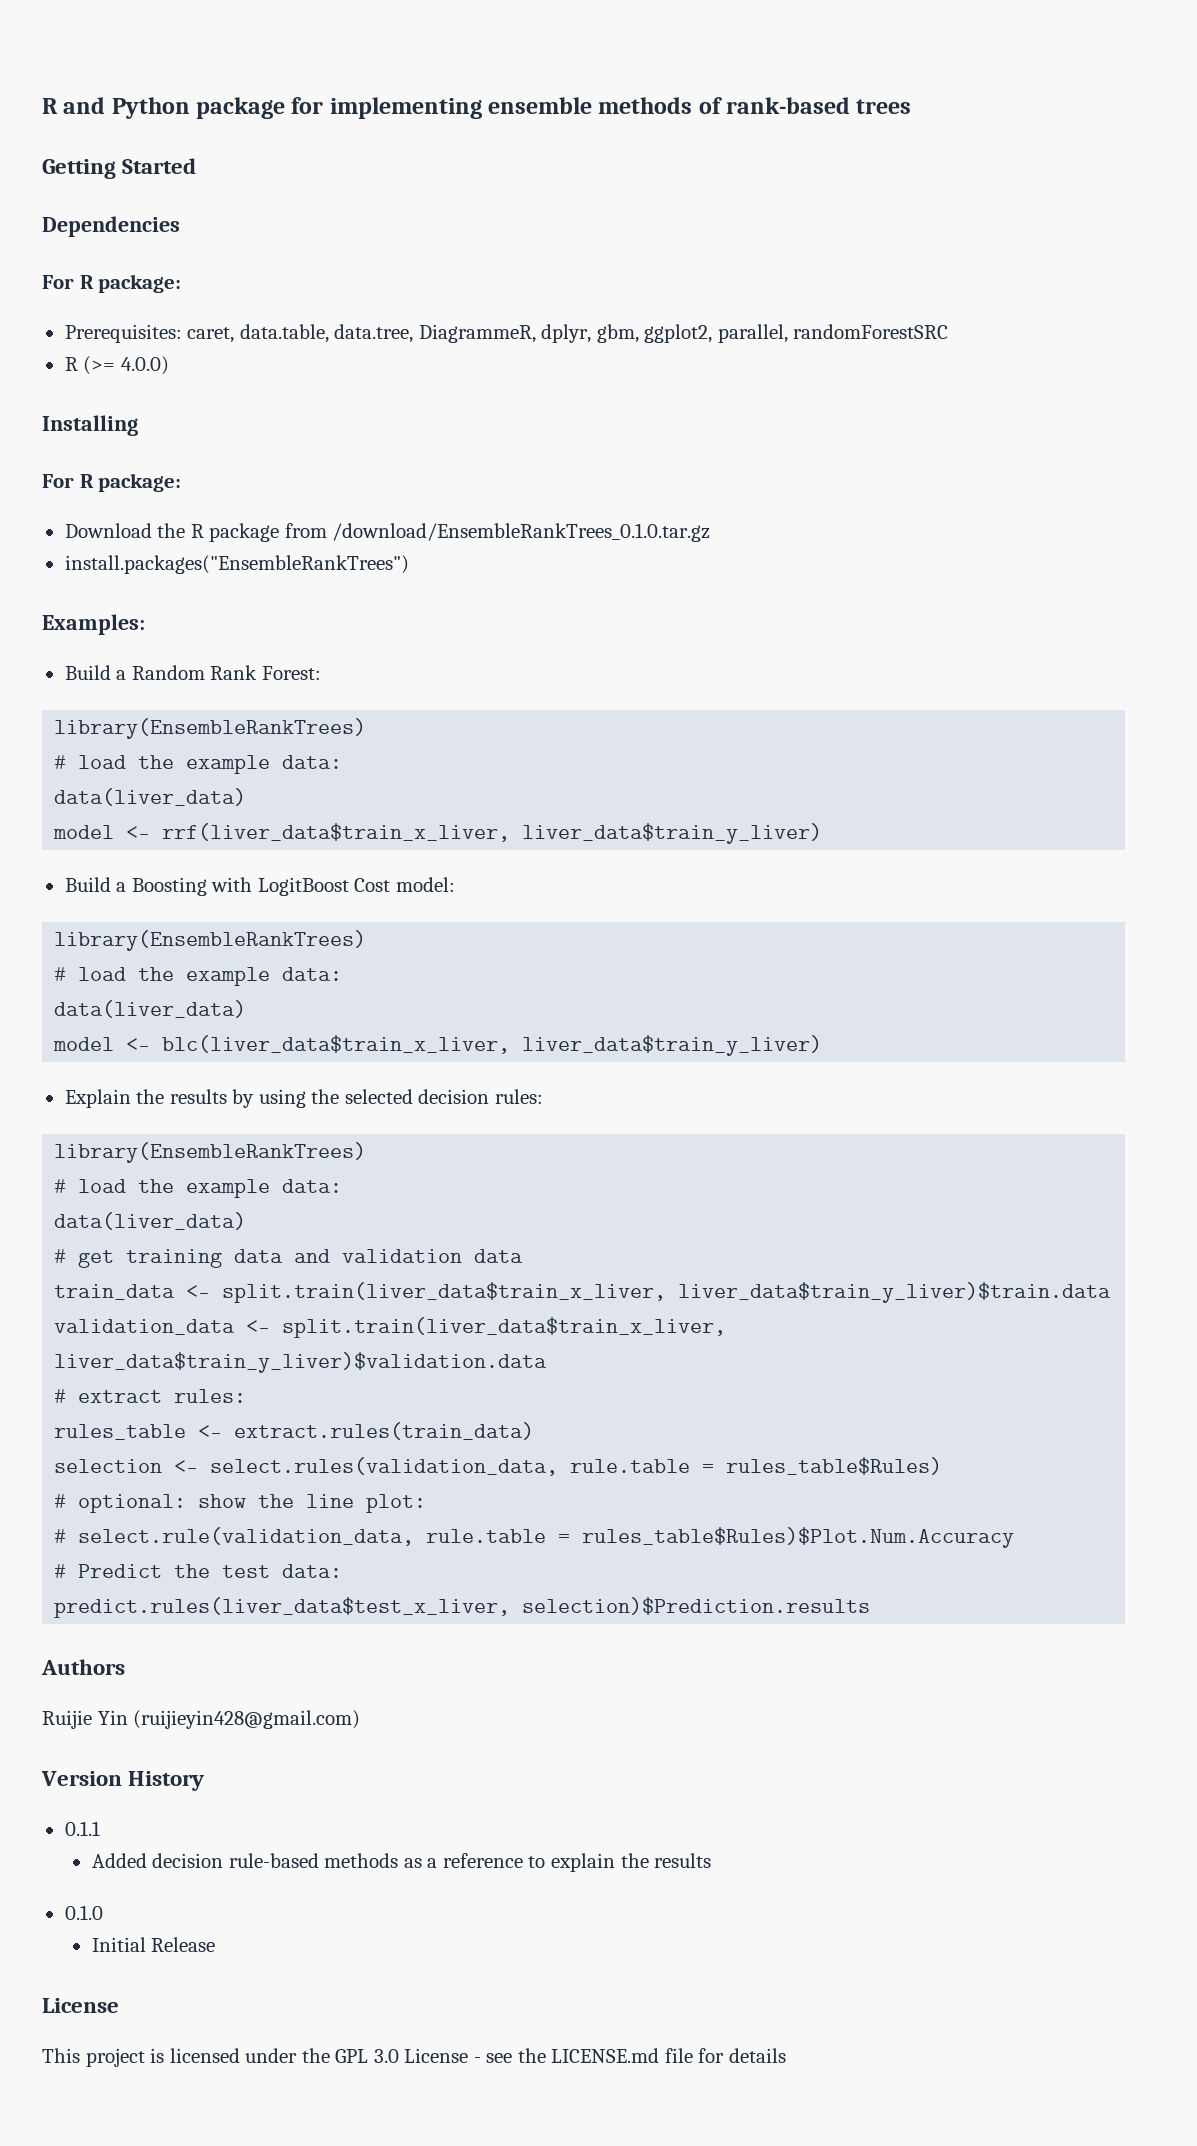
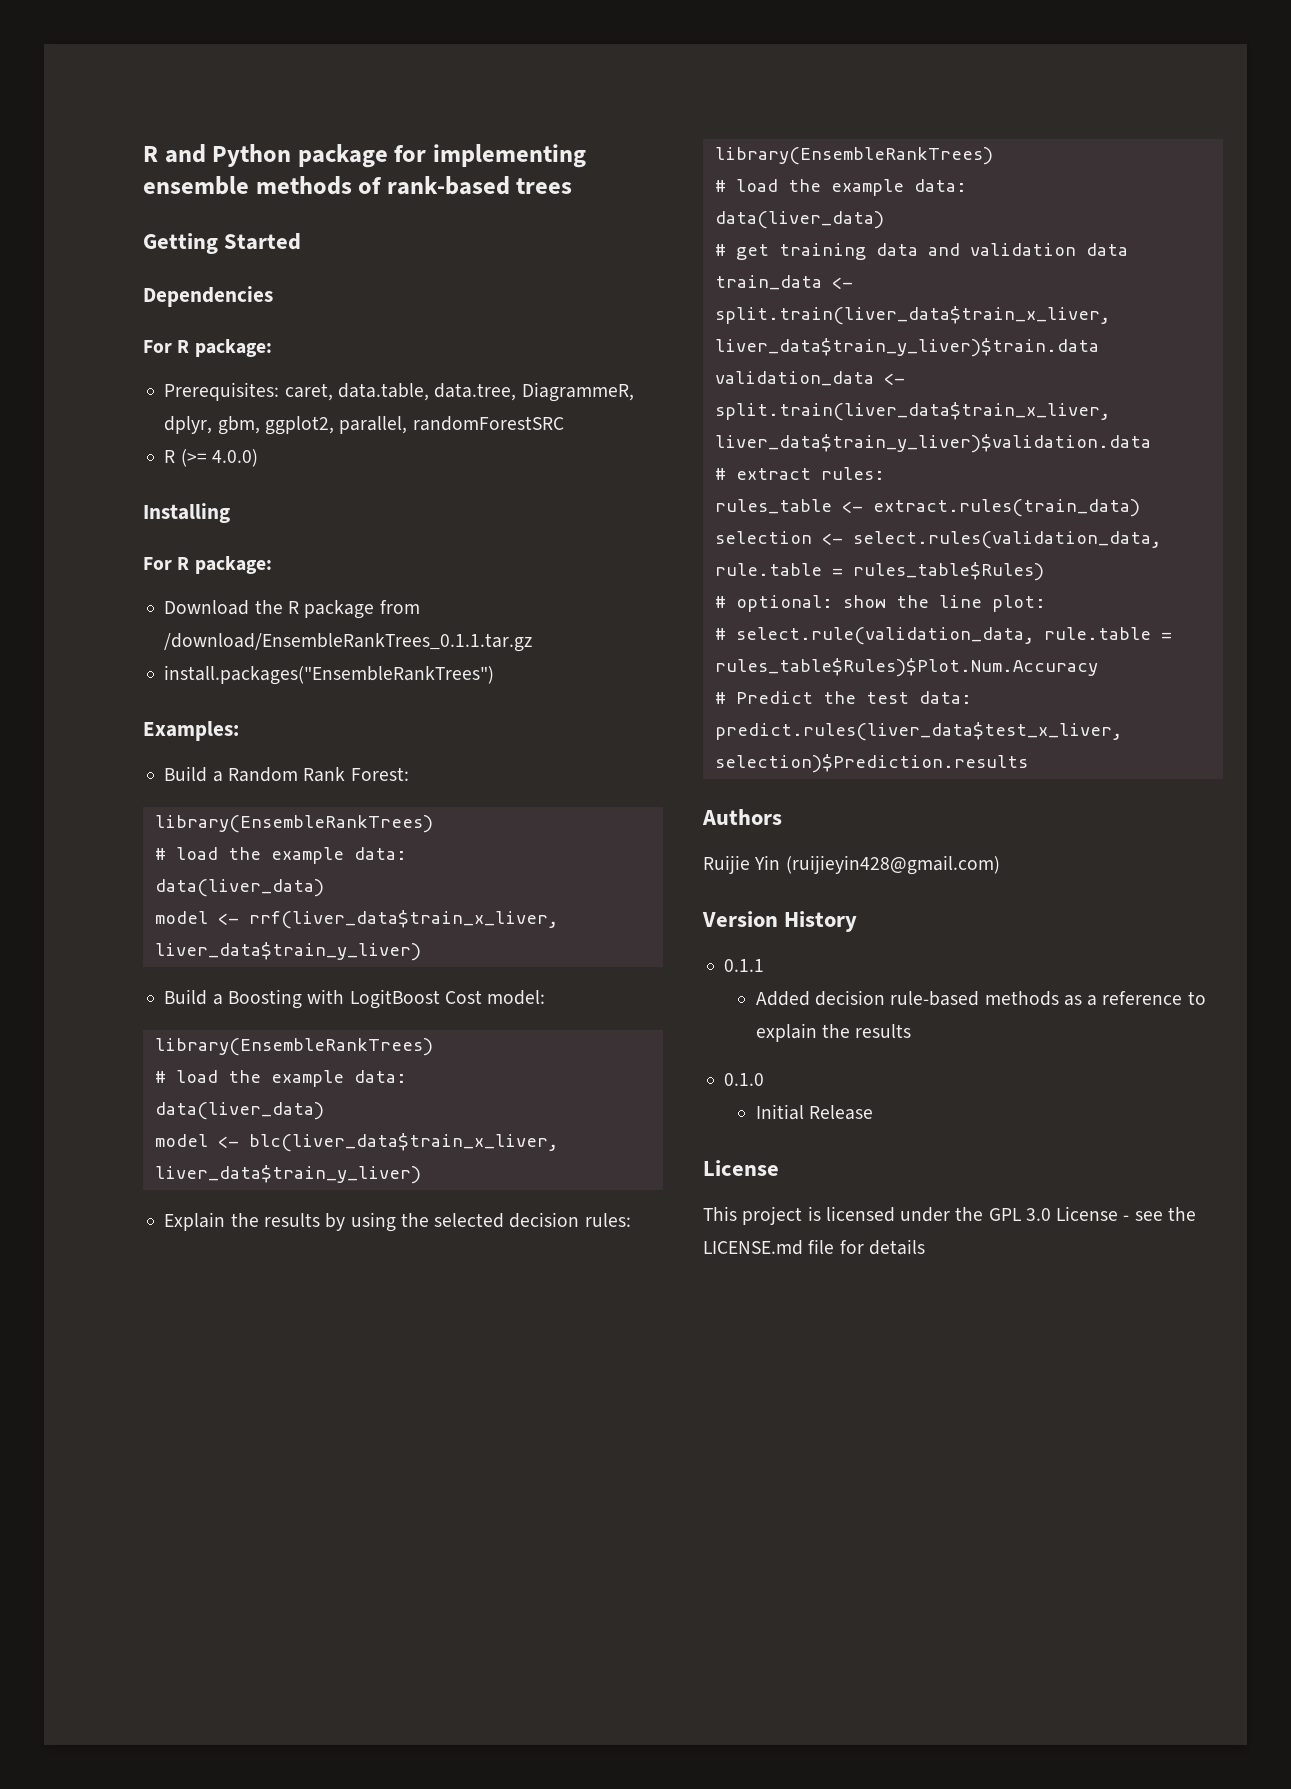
- Download the R package from /download/EnsembleRankTrees_0.1.0.tar.gz
+ Download the R package from /download/EnsembleRankTrees_0.1.1.tar.gz

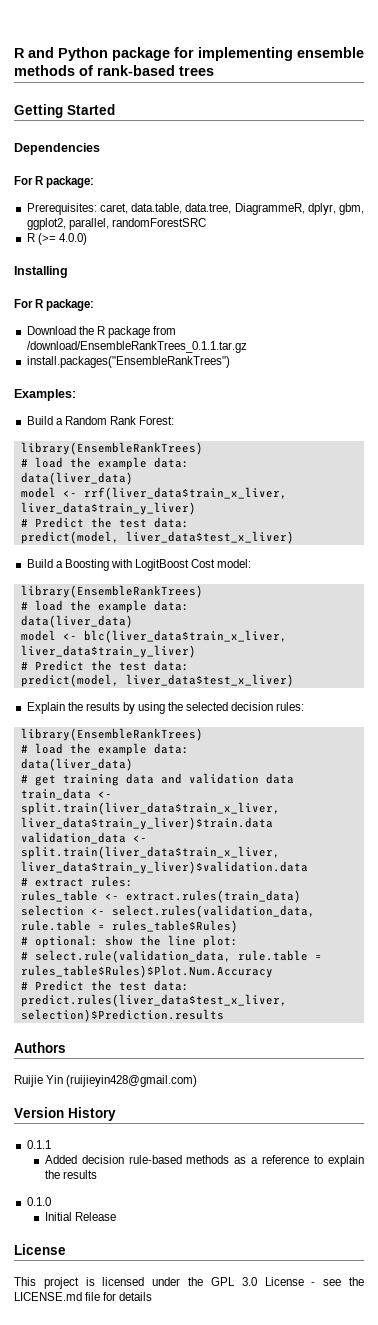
  model <- rrf(liver_data$train_x_liver, liver_data$train_y_liver)
+ # Predict the test data:
+ predict(model, liver_data$test_x_liver)
  model <- blc(liver_data$train_x_liver, liver_data$train_y_liver)
+ # Predict the test data:
+ predict(model, liver_data$test_x_liver)

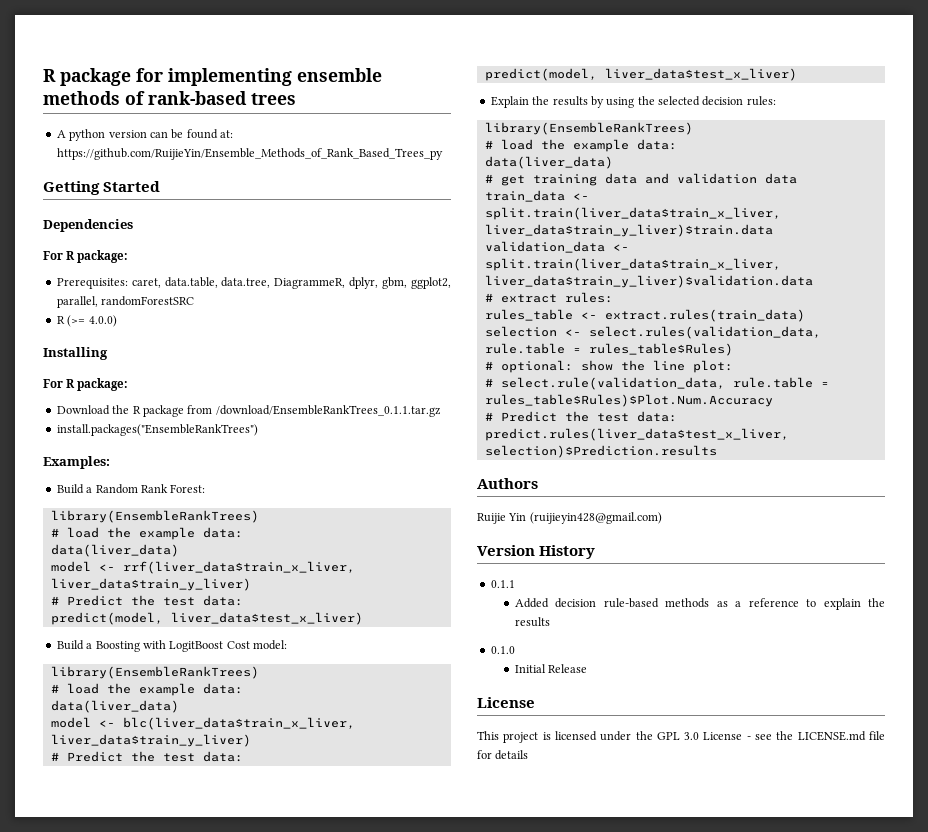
- R and Python package for implementing ensemble methods of rank-based trees
+ R package for implementing ensemble methods of rank-based trees
+ A python version can be found at: https://github.com/RuijieYin/Ensemble_Methods_of_Rank_Based_Trees_py

